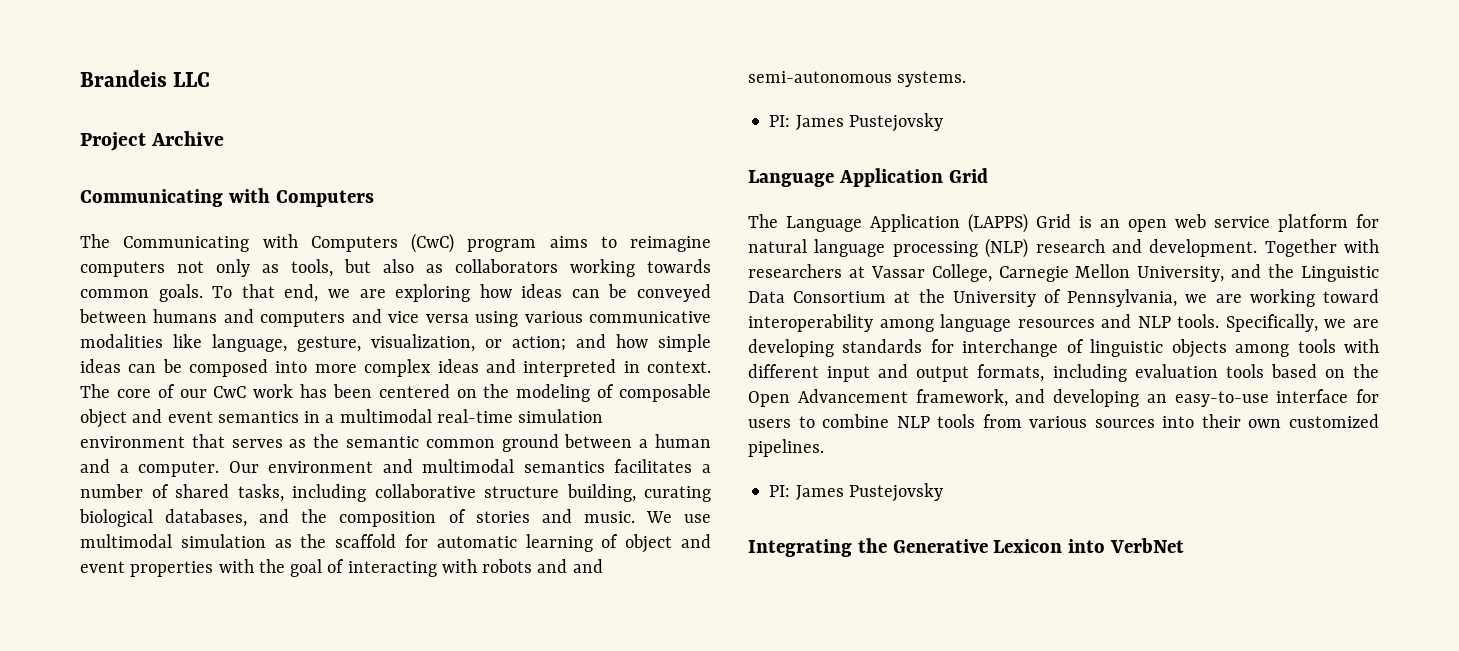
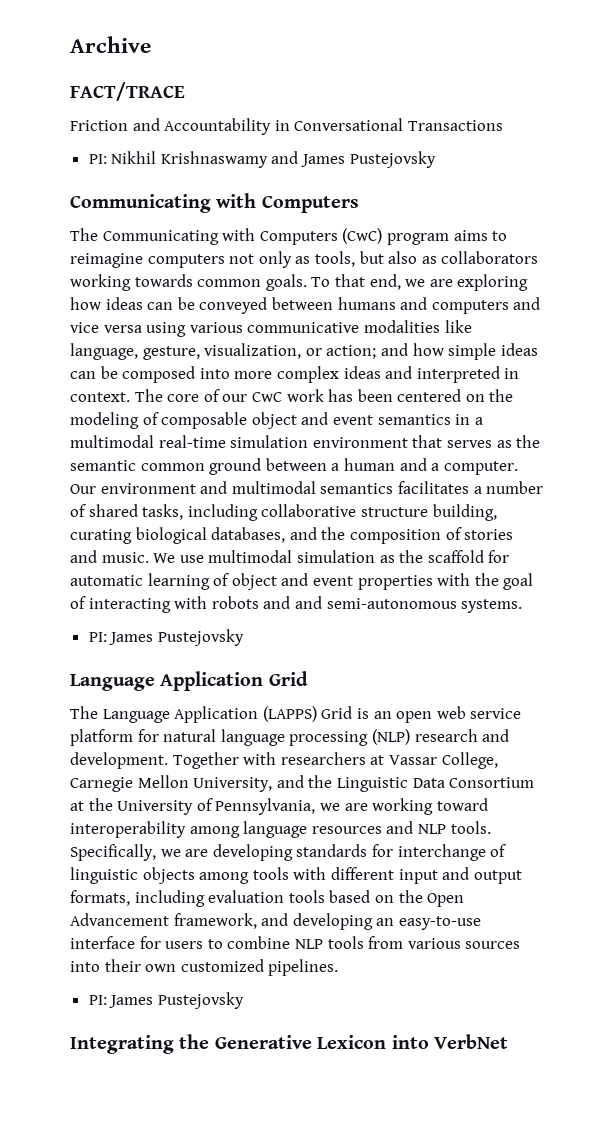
- Brandeis LLC
- Project Archive
+ Archive
+ FACT/TRACE
+ Friction and Accountability in Conversational Transactions
+ PI: Nikhil Krishnaswamy and James Pustejovsky

